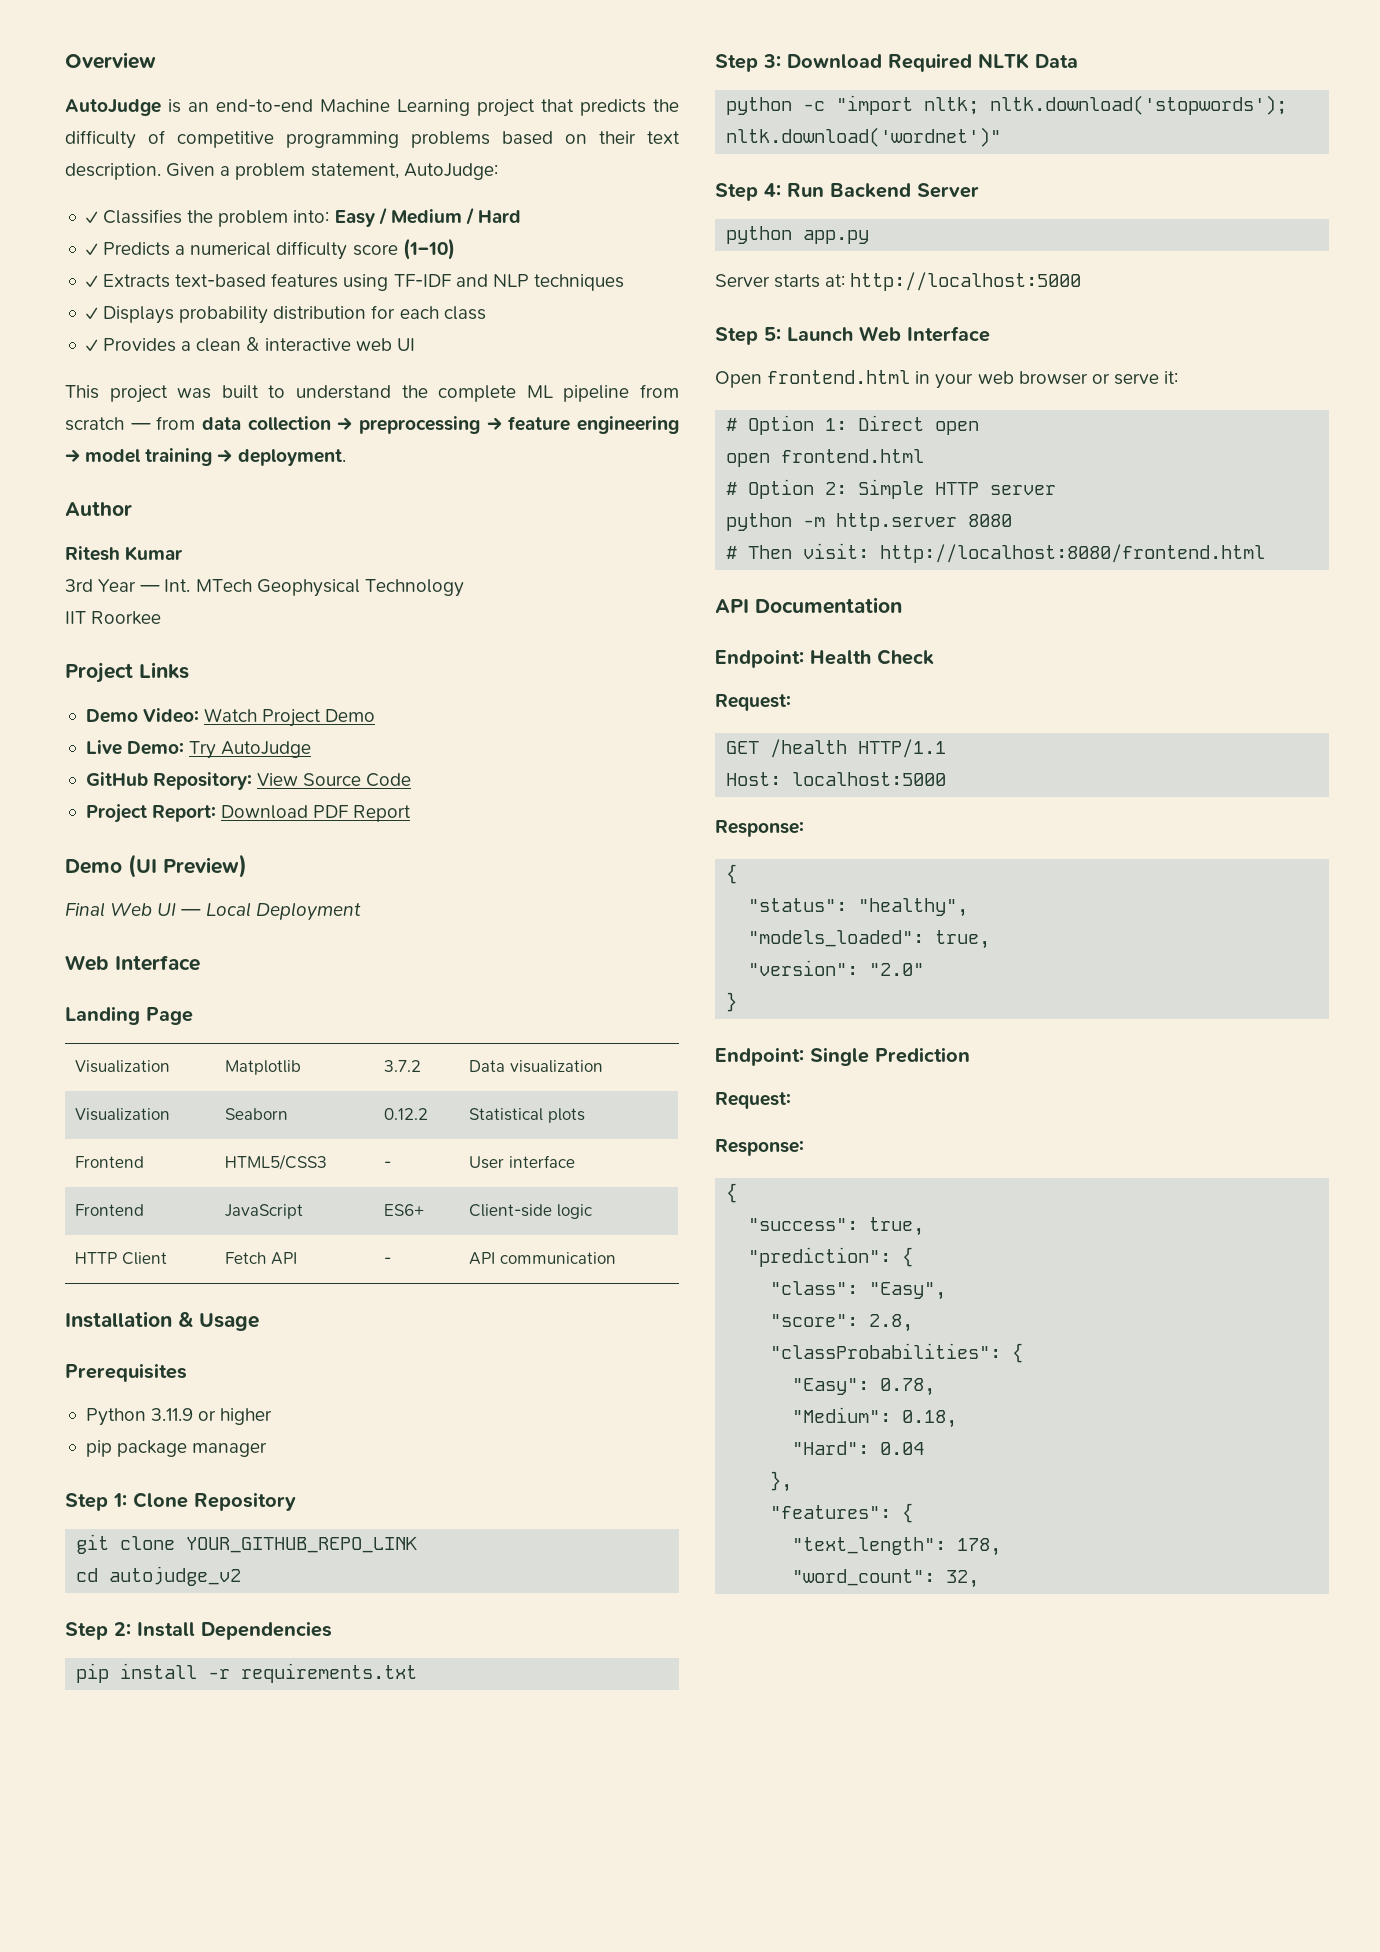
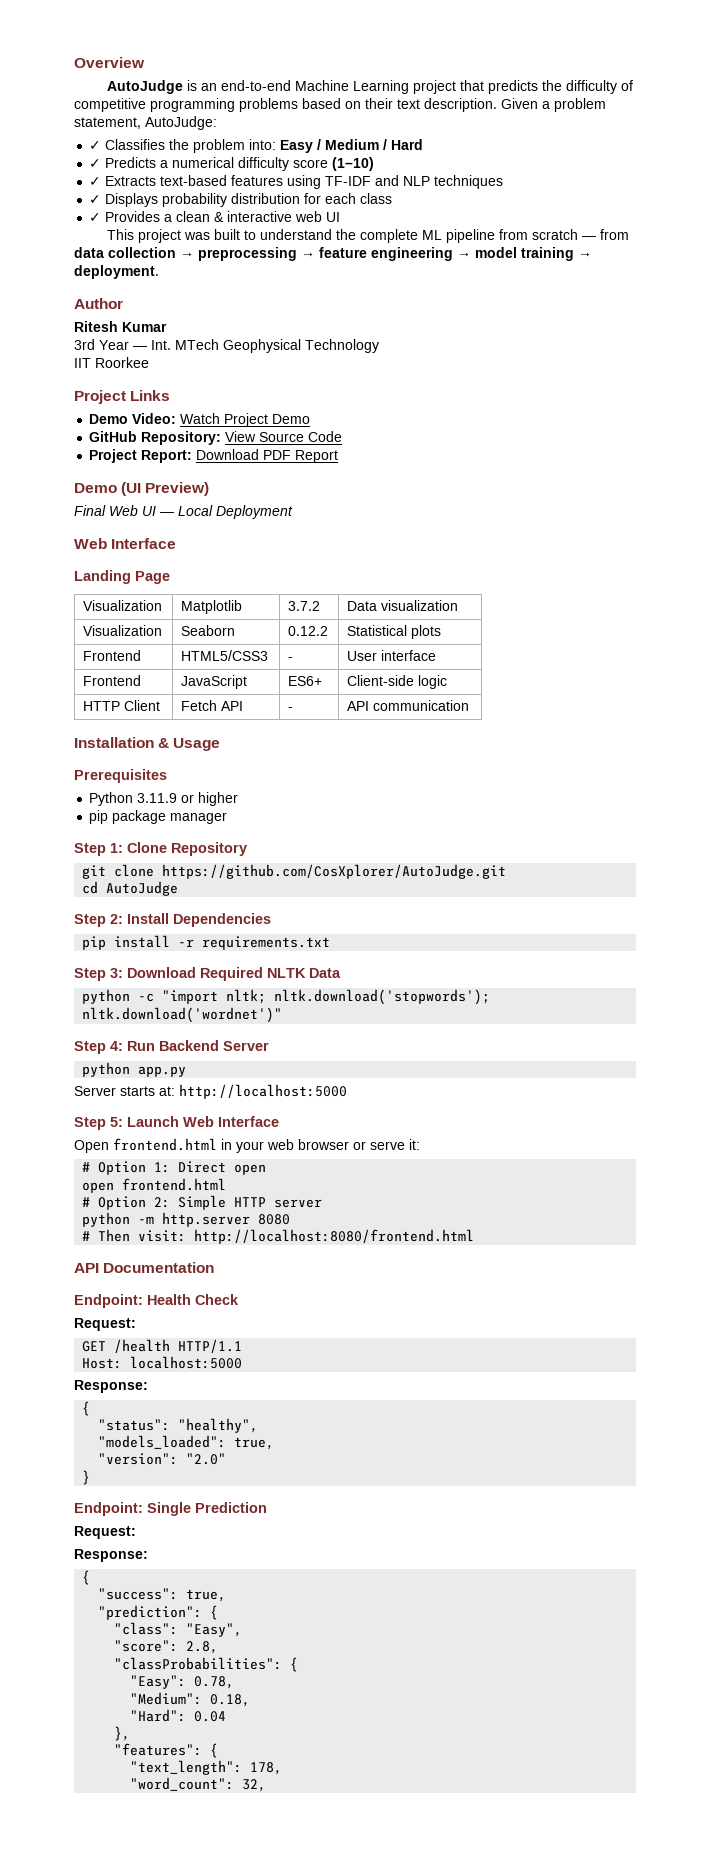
- Live Demo: Try AutoJudge
- git clone YOUR_GITHUB_REPO_LINK
+ git clone https://github.com/CosXplorer/AutoJudge.git
- cd autojudge_v2
+ cd AutoJudge

